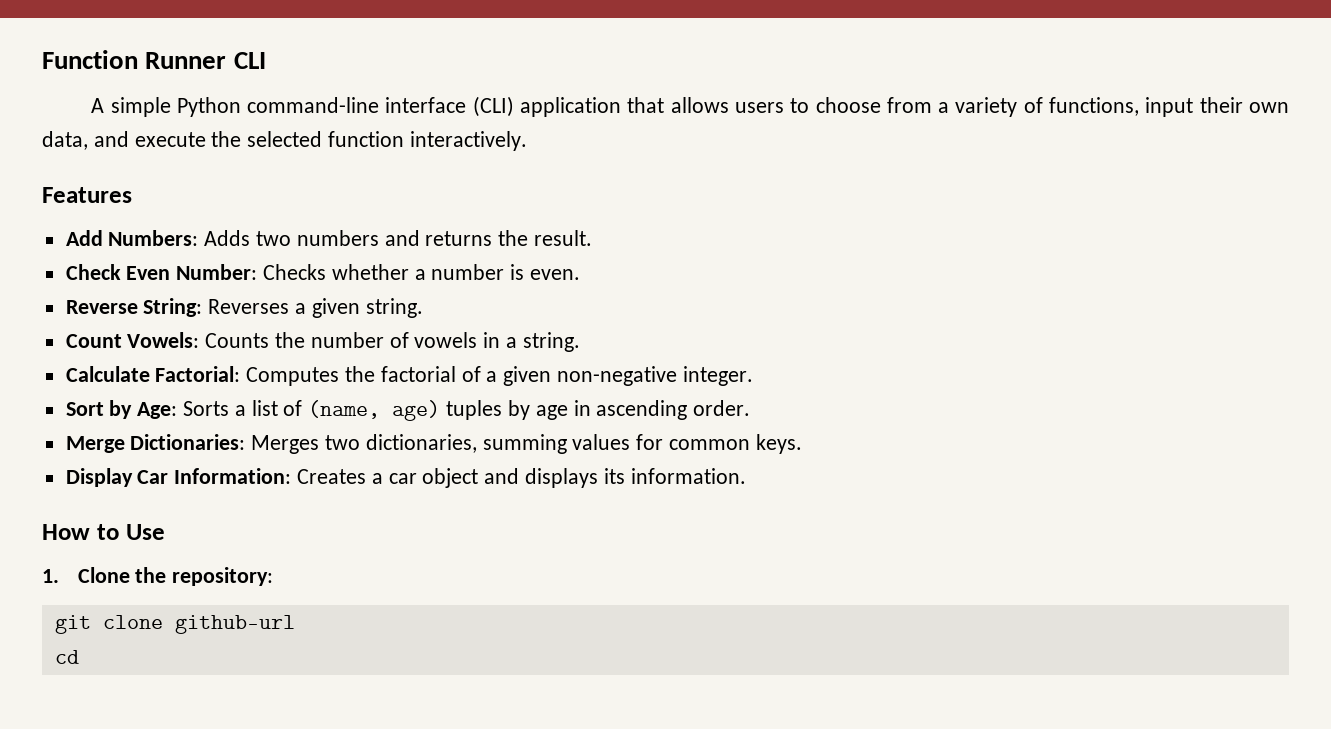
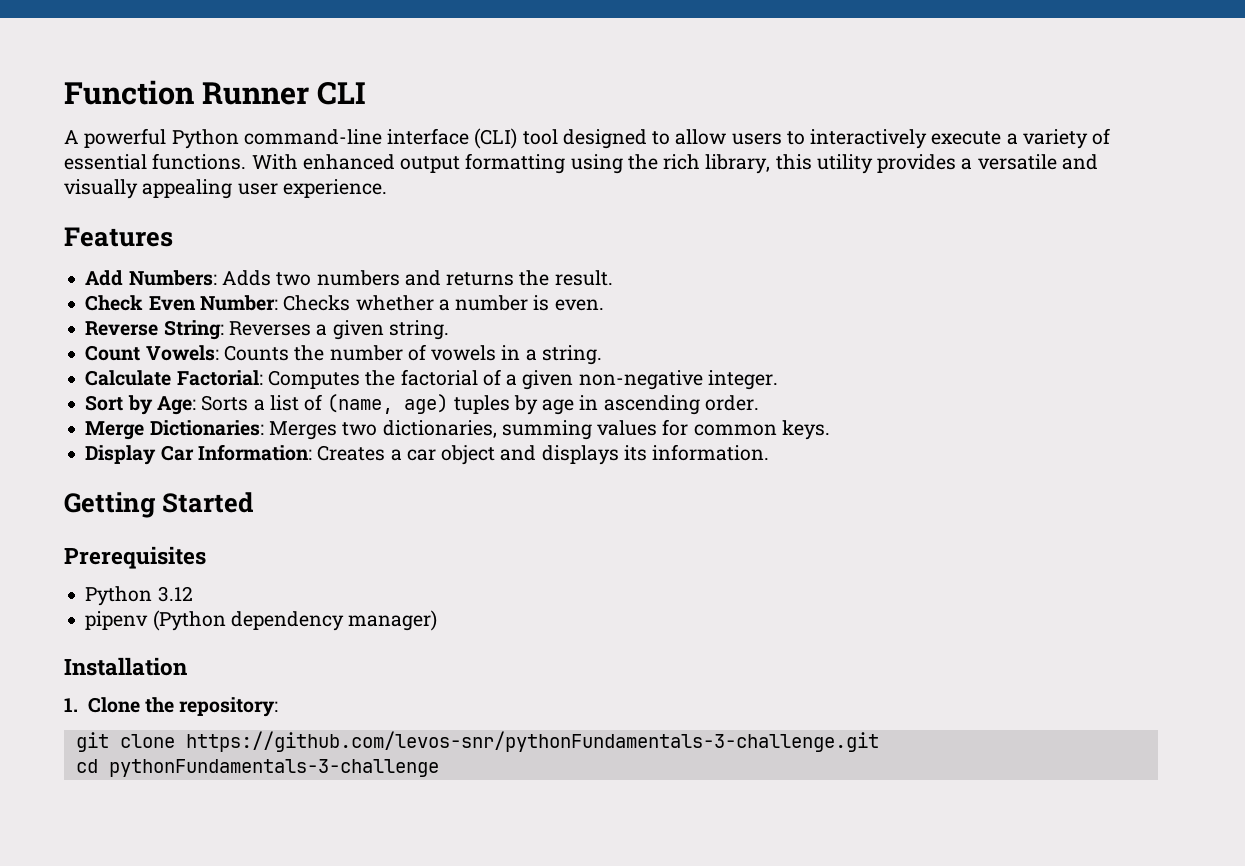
- A simple Python command-line interface (CLI) application that allows users to choose from a variety of functions, input their own data, and execute the selected function interactively.
+ A powerful Python command-line interface (CLI) tool designed to allow users to interactively execute a variety of essential functions. With enhanced output formatting using the rich library, this utility provides a versatile and visually appealing user experience.
- How to Use
+ Getting Started
+ Prerequisites
+ Python 3.12
+ pipenv (Python dependency manager)
+ Installation
- git clone github-url
+ git clone https://github.com/levos-snr/pythonFundamentals-3-challenge.git
- cd
+ cd pythonFundamentals-3-challenge

